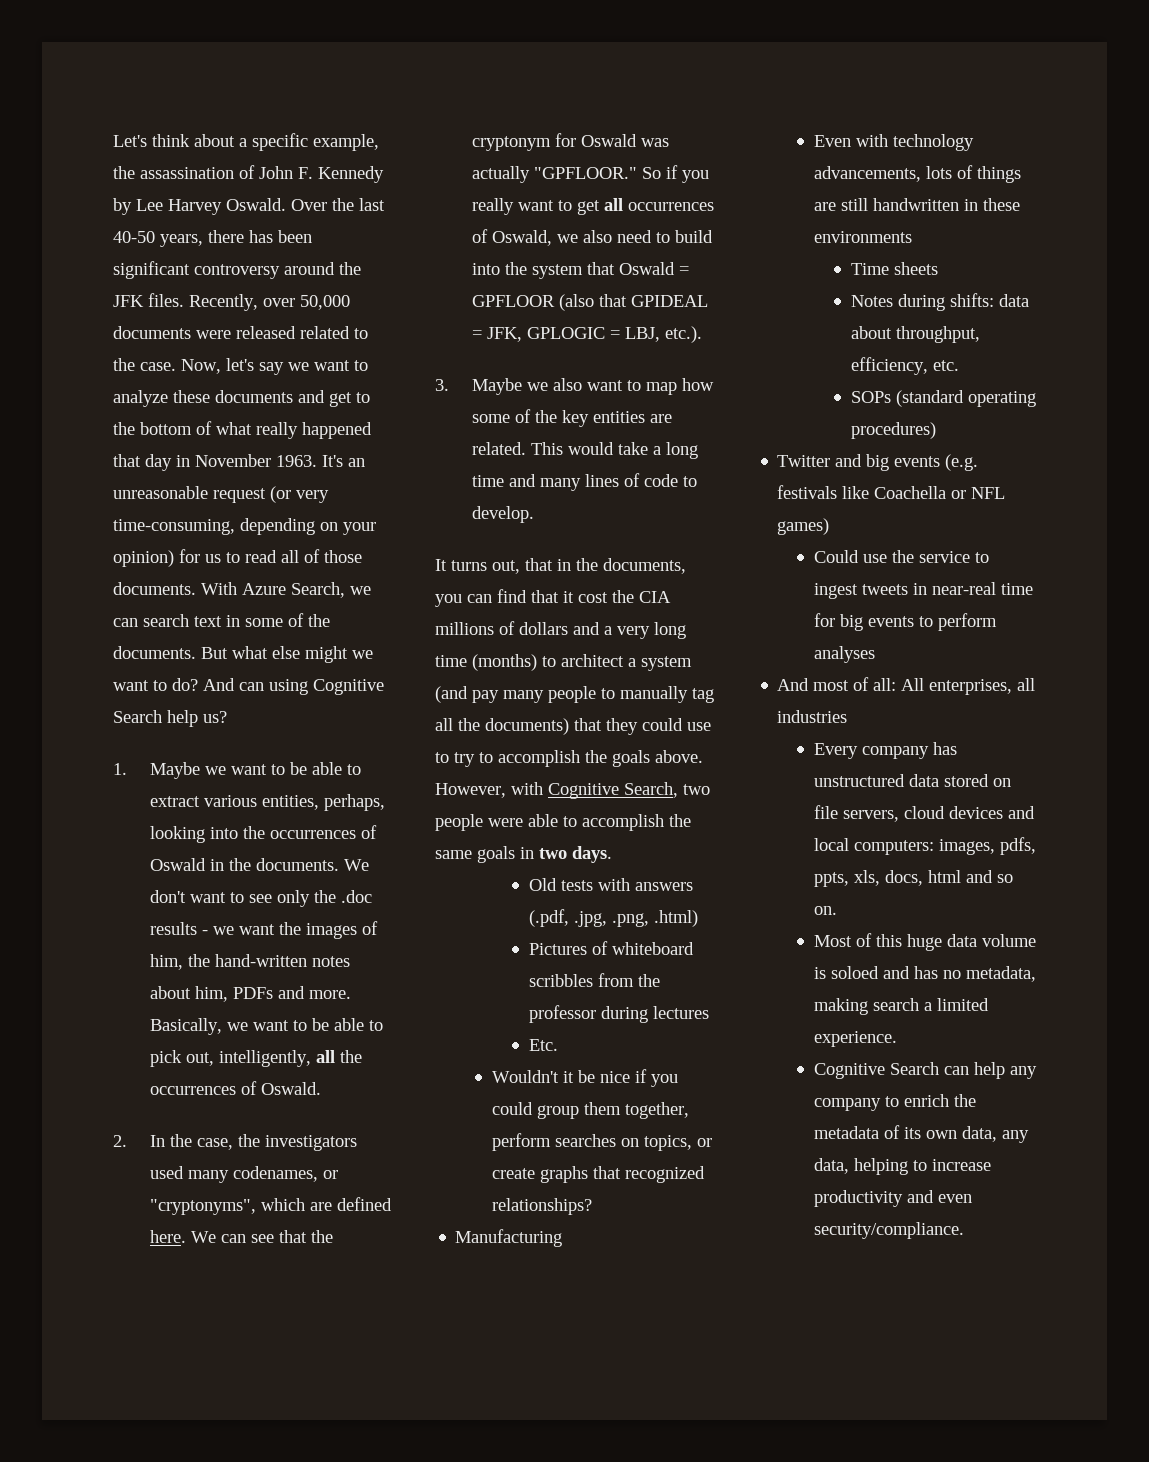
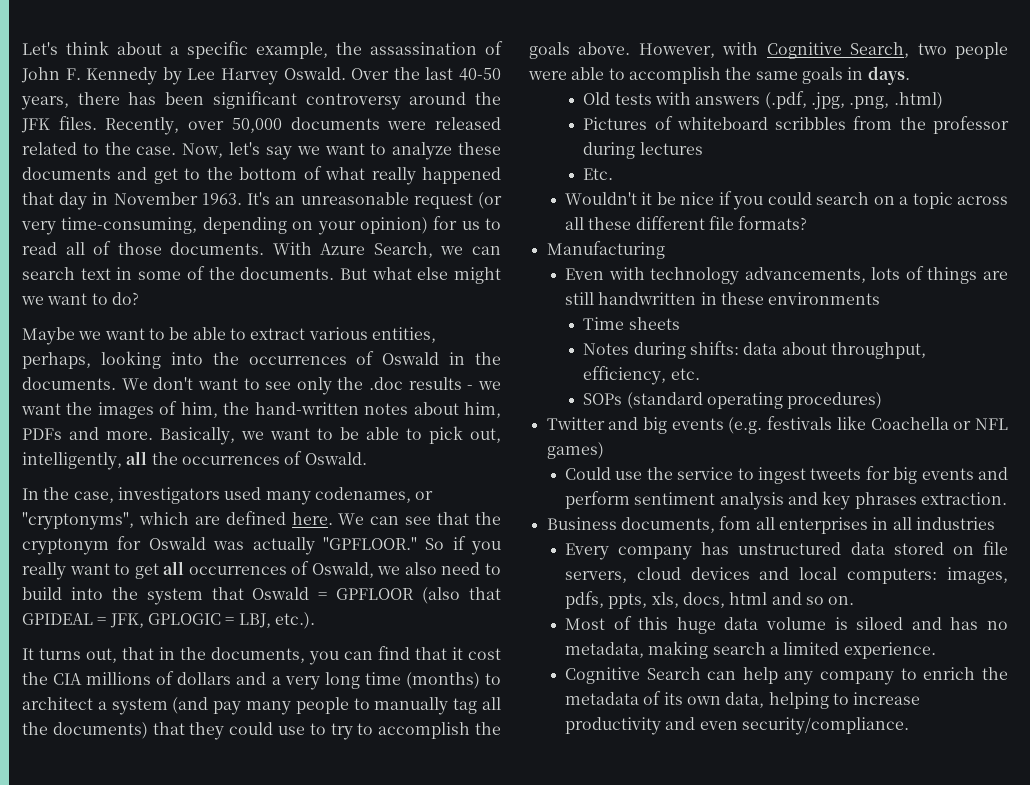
- But what else might we want to do? And can using Cognitive Search help us?
- 1. Maybe we want to be able to extract various entities, perhaps, looking into the occurrences of Oswald in the documents.
+ But what else might we want to do?
+ Maybe we want to be able to extract various entities, perhaps, looking into the occurrences of Oswald in the documents.
- 2. In the case, the investigators used many codenames, or "cryptonyms", which are defined here.
+ In the case, investigators used many codenames, or "cryptonyms", which are defined here.
- 3. Maybe we also want to map how some of the key entities are related. This would take a long time and many lines of code to develop.
- However, with Cognitive Search, two people were able to accomplish the same goals in two days.
+ However, with Cognitive Search, two people were able to accomplish the same goals in days.
- Wouldn't it be nice if you could group them together, perform searches on topics, or create graphs that recognized relationships?
+ Wouldn't it be nice if you could search on a topic across all these different file formats?
- Could use the service to ingest tweets in near-real time for big events to perform analyses
- And most of all: All enterprises, all industries
+ Could use the service to ingest tweets for big events and perform sentiment analysis and key phrases extraction.
+ Business documents, fom all enterprises in all industries
- Most of this huge data volume is soloed and has no metadata, making search a limited experience.
+ Most of this huge data volume is siloed and has no metadata, making search a limited experience.
- Cognitive Search can help any company to enrich the metadata of its own data, any data, helping to increase productivity and even security/compliance.
+ Cognitive Search can help any company to enrich the metadata of its own data, helping to increase productivity and even security/compliance.

